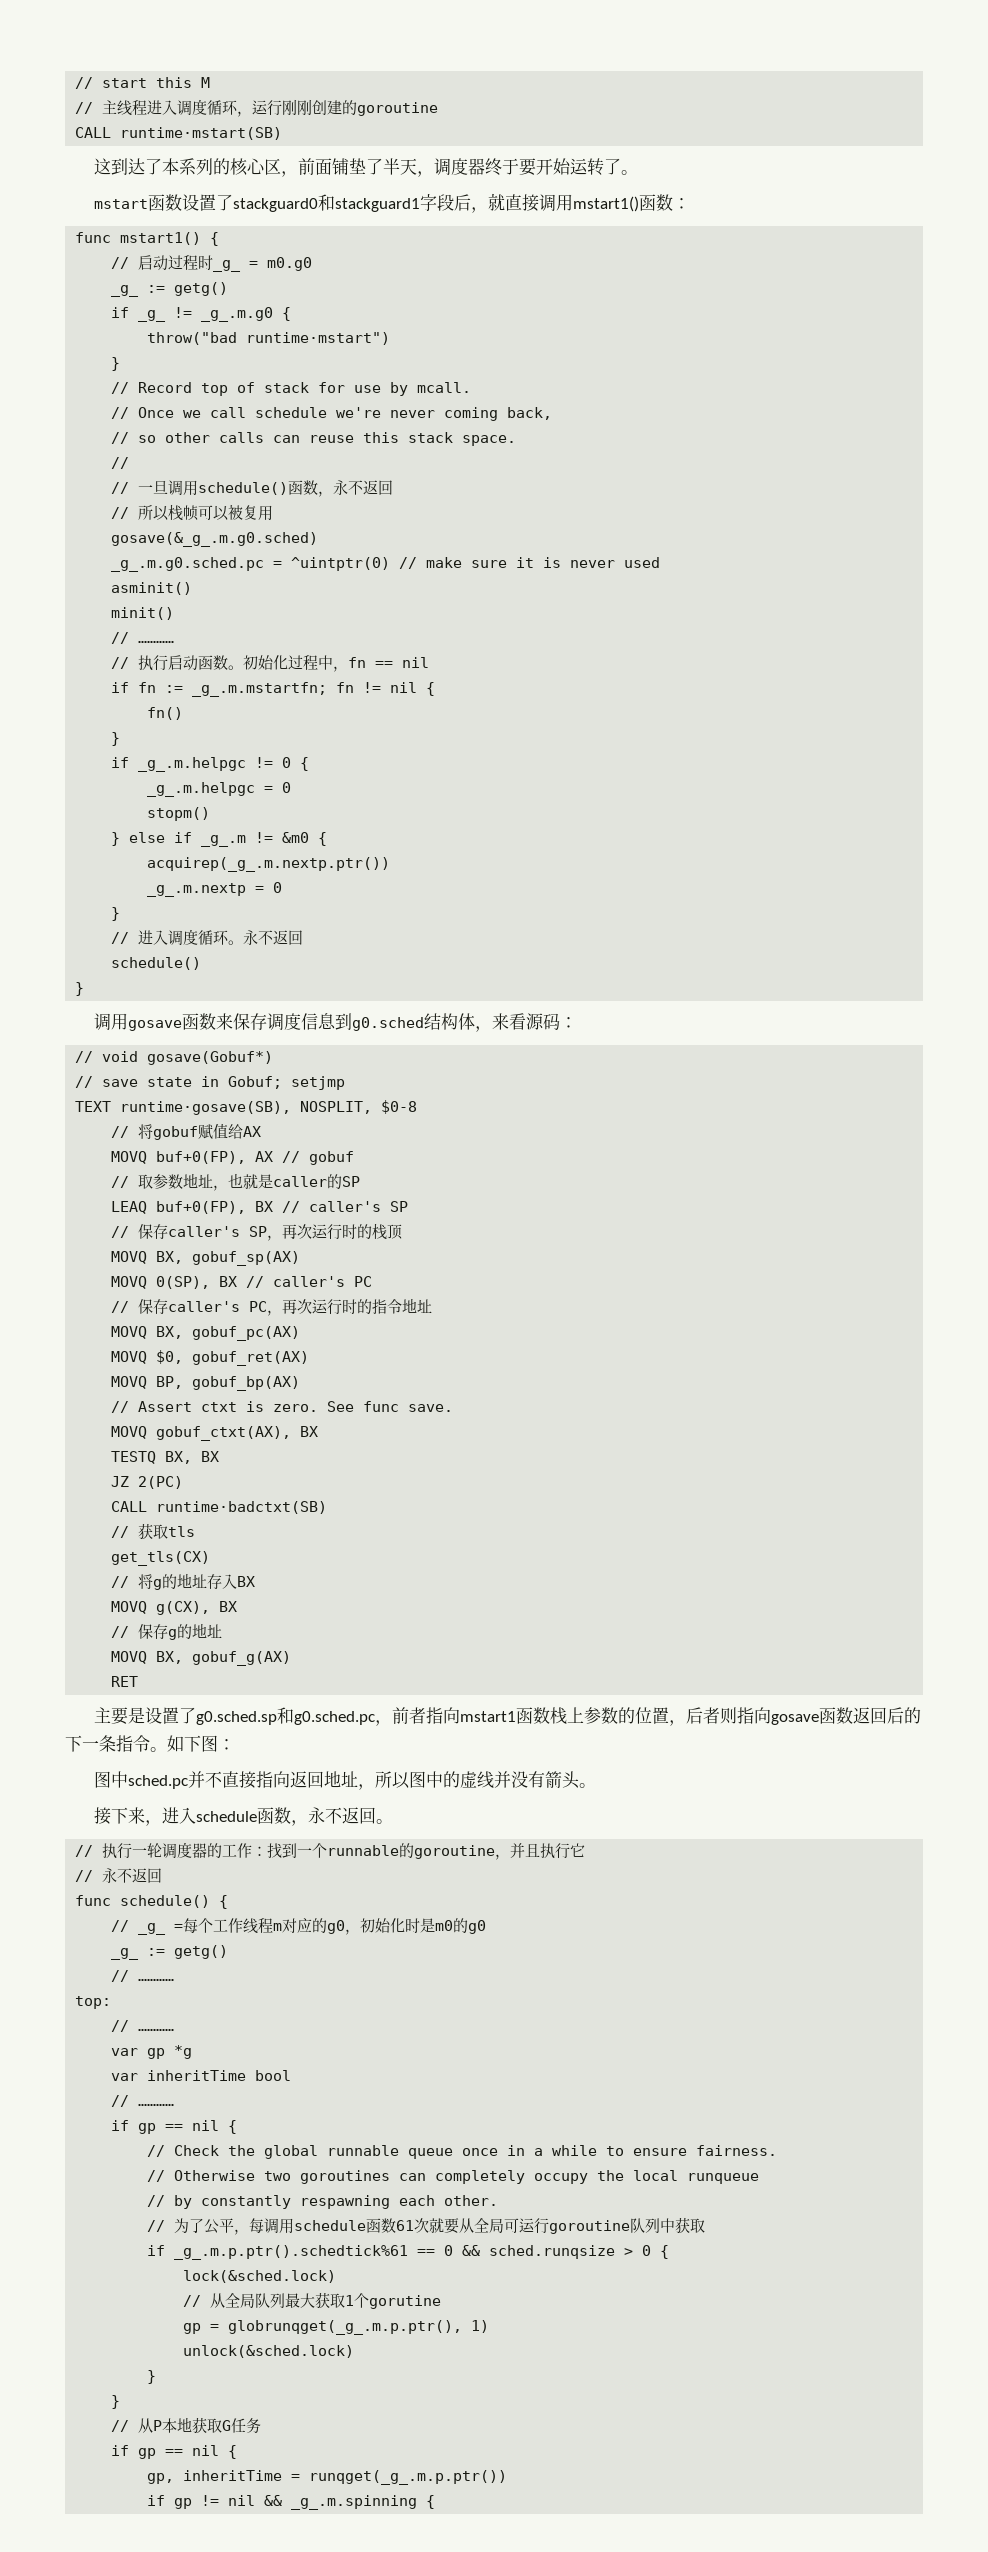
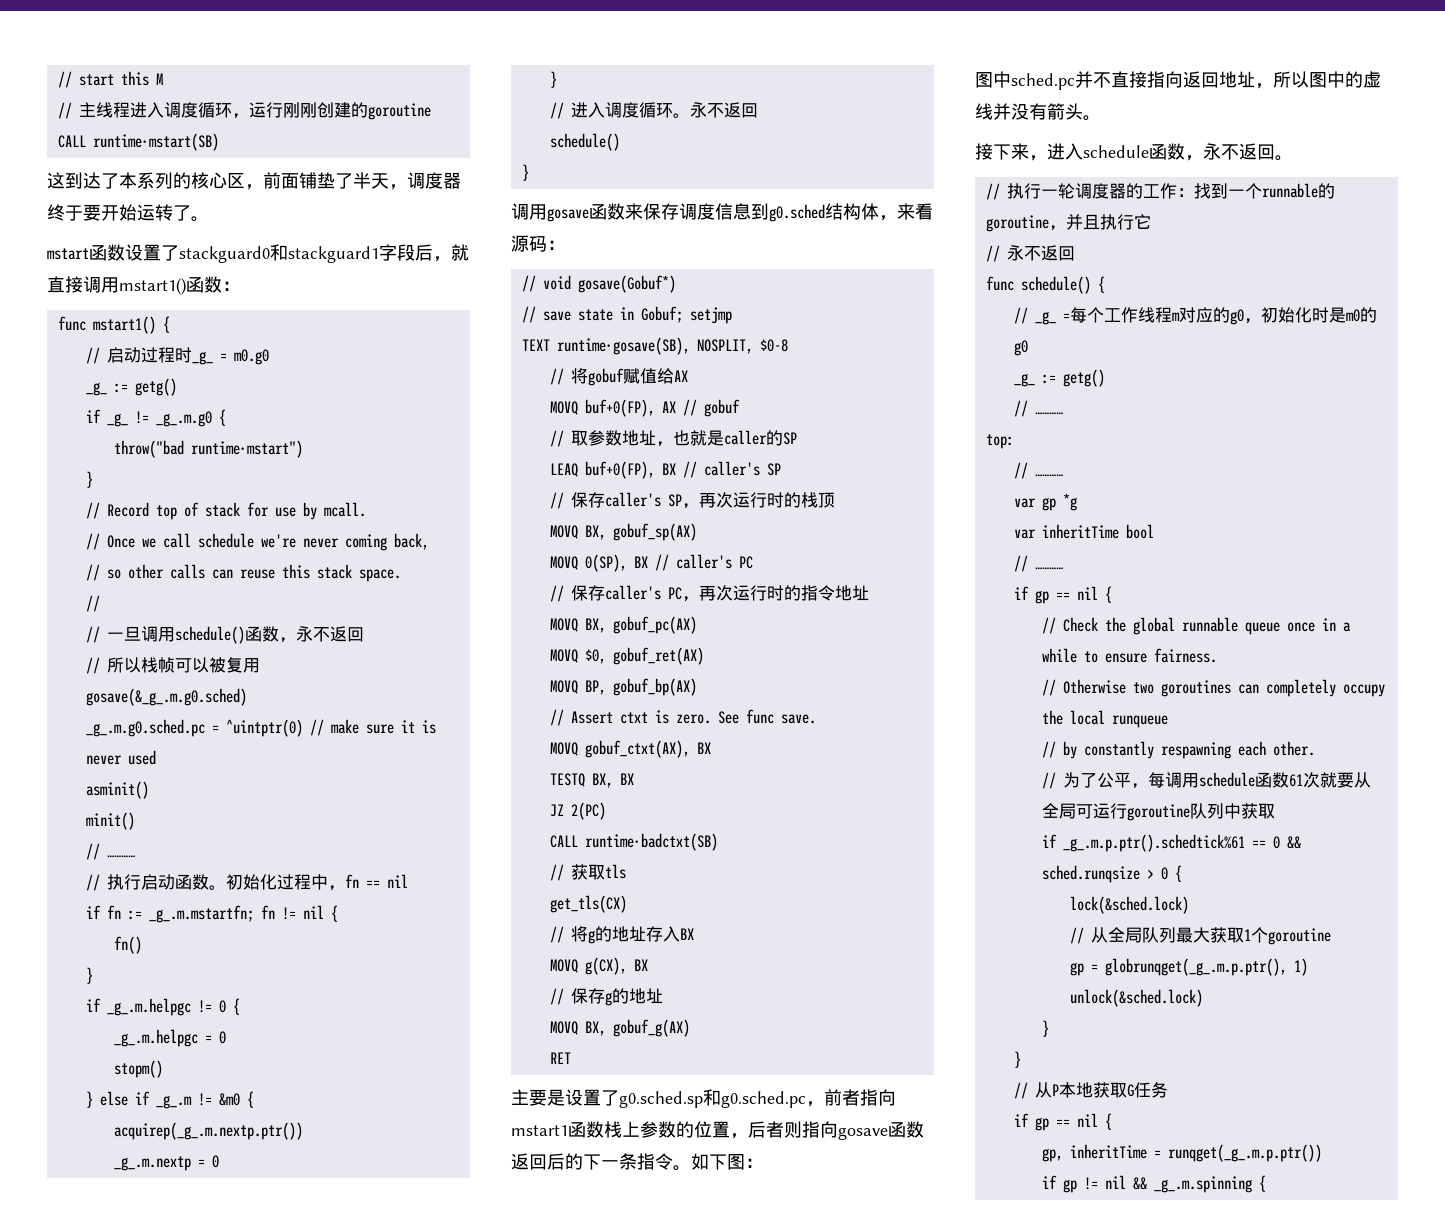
- // 从全局队列最大获取1个gorutine
+ // 从全局队列最大获取1个goroutine

